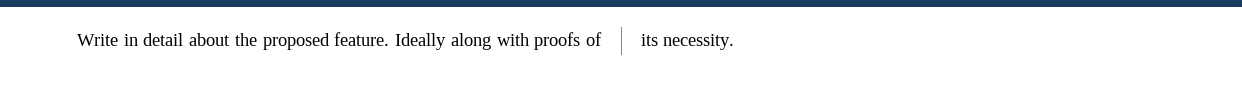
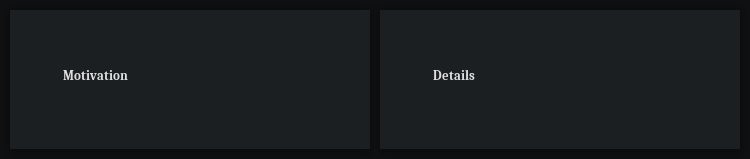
- Write in detail about the proposed feature. Ideally along with proofs of its necessity.
+ Motivation
+ Details

